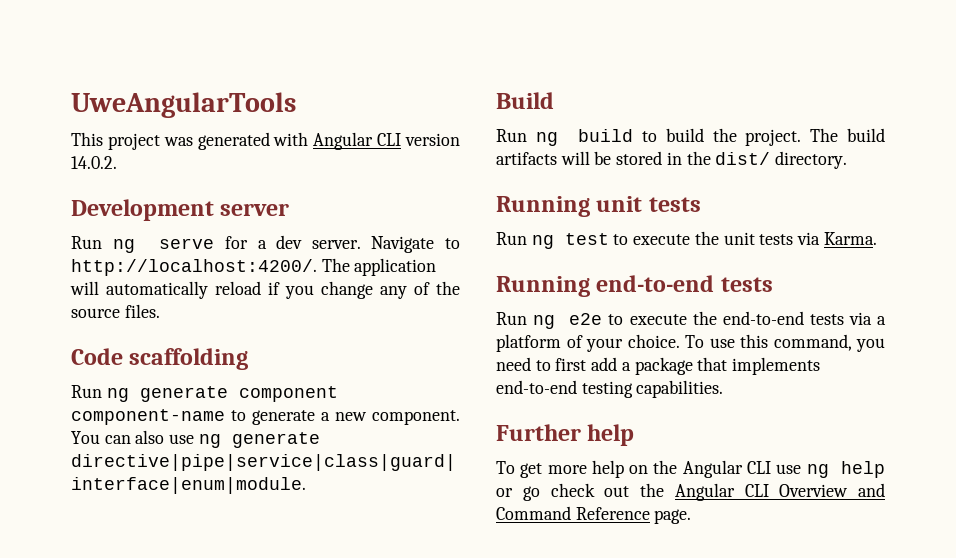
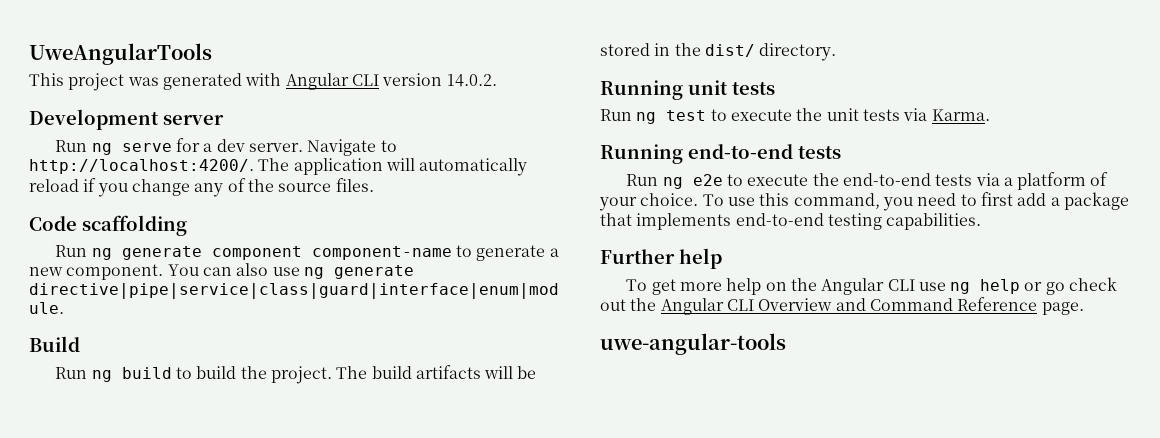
+ uwe-angular-tools

